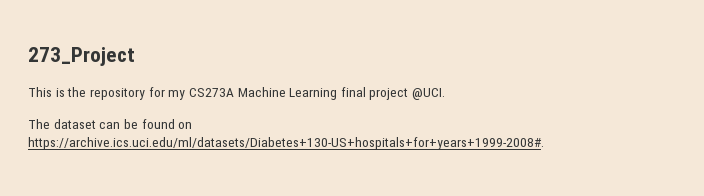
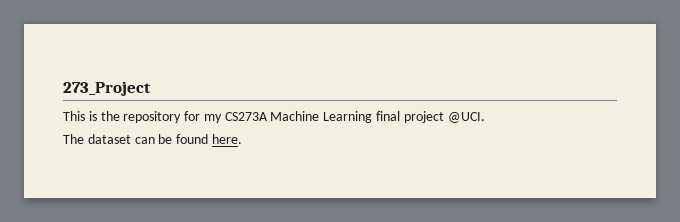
- The dataset can be found on https://archive.ics.uci.edu/ml/datasets/Diabetes+130-US+hospitals+for+years+1999-2008#.
+ The dataset can be found here.

